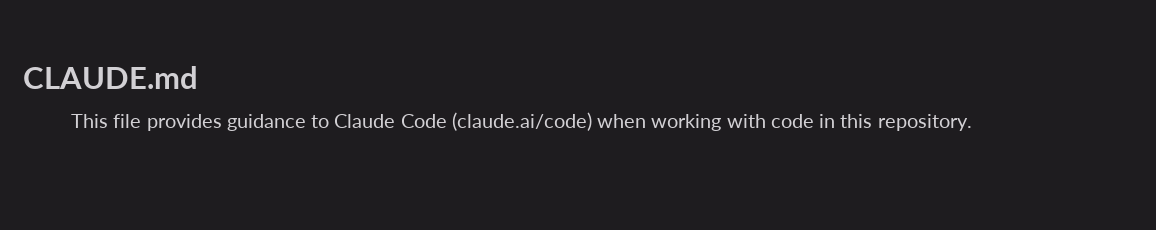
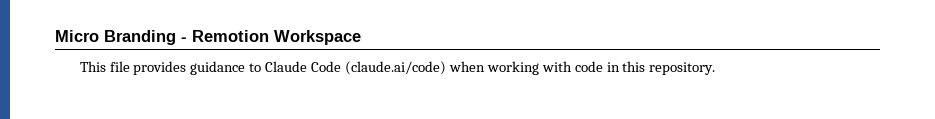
- CLAUDE.md
+ Micro Branding - Remotion Workspace

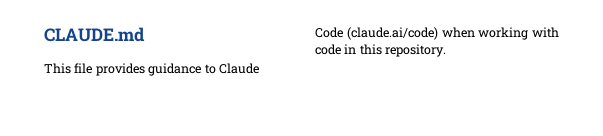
- Micro Branding - Remotion Workspace
+ CLAUDE.md

